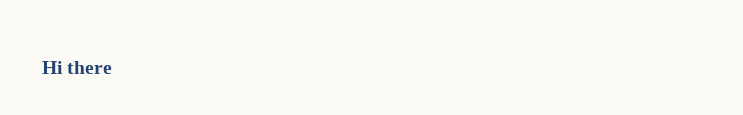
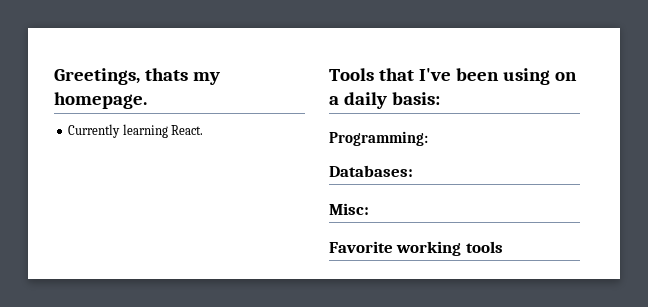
- Hi there
+ Greetings, thats my homepage.
+ Currently learning React.
+ Tools that I've been using on a daily basis:
+ Programming:
+ Databases:
+ Misc:
+ Favorite working tools

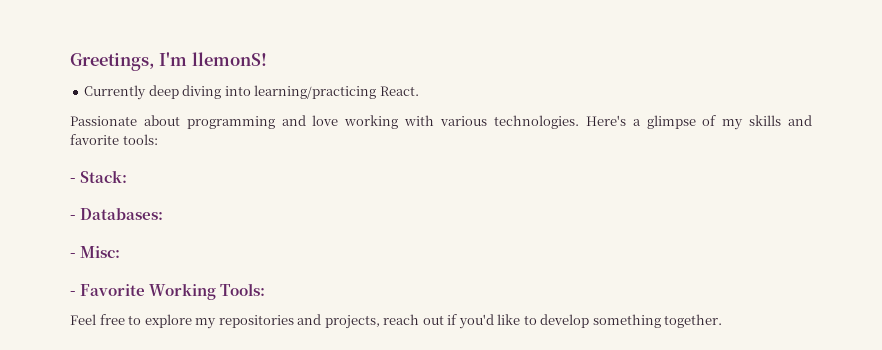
- Greetings, thats my homepage.
- Currently learning React.
- Tools that I've been using on a daily basis:
- Programming:
- Databases:
+ Greetings, I'm llemonS!
+ Currently deep diving into learning/practicing React.
+ Passionate about programming and love working with various technologies. Here's a glimpse of my skills and favorite tools:
+ - Stack:
+ - Databases:
- Misc:
+ - Misc:
- Favorite working tools
+ - Favorite Working Tools:
+ Feel free to explore my repositories and projects, reach out if you'd like to develop something together.

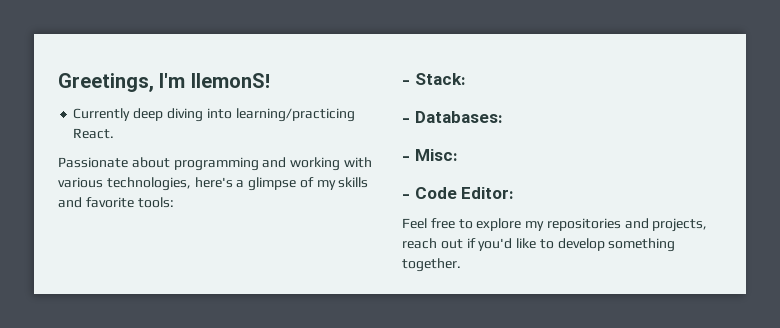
- Passionate about programming and love working with various technologies. Here's a glimpse of my skills and favorite tools:
+ Passionate about programming and working with various technologies, here's a glimpse of my skills and favorite tools:
- - Favorite Working Tools:
+ - Code Editor:

